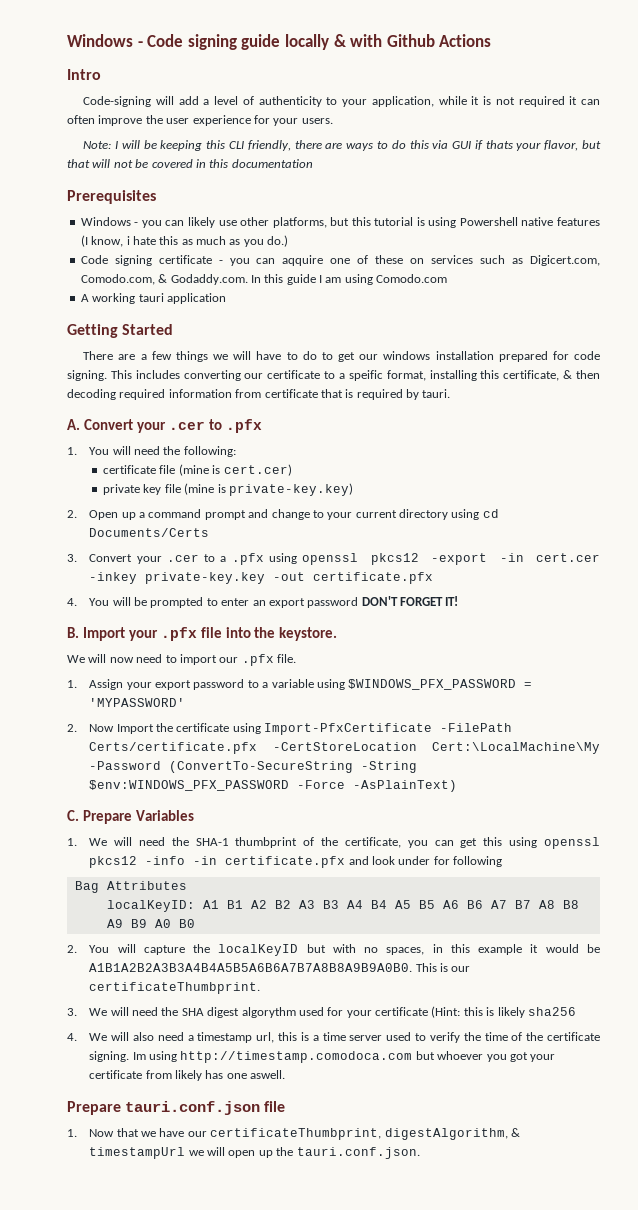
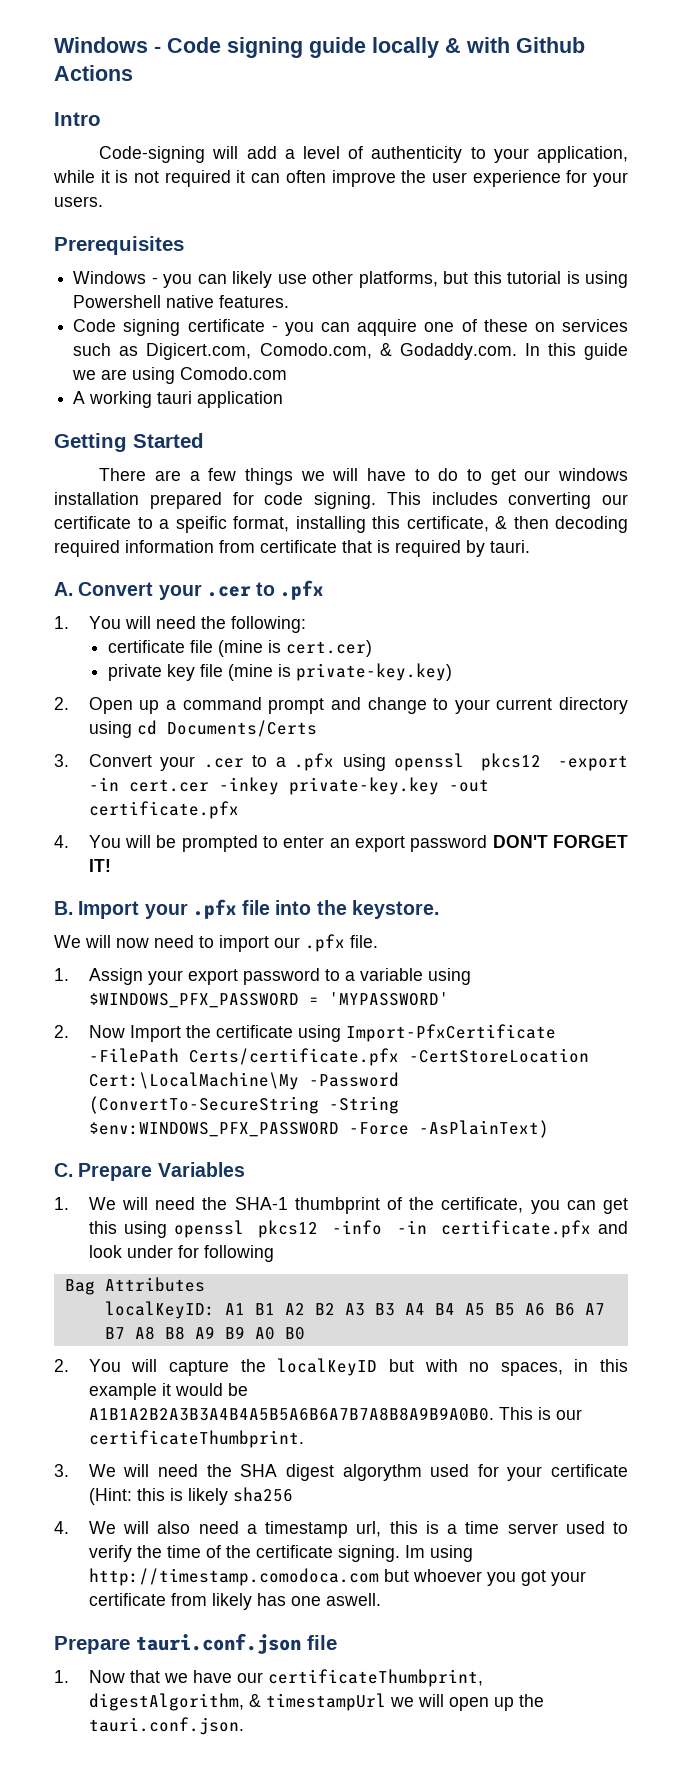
- Note: I will be keeping this CLI friendly, there are ways to do this via GUI if thats your flavor, but that will not be covered in this documentation
- Windows - you can likely use other platforms, but this tutorial is using Powershell native features (I know, i hate this as much as you do.)
+ Windows - you can likely use other platforms, but this tutorial is using Powershell native features.
- Code signing certificate - you can aqquire one of these on services such as Digicert.com, Comodo.com, & Godaddy.com. In this guide I am using Comodo.com
+ Code signing certificate - you can aqquire one of these on services such as Digicert.com, Comodo.com, & Godaddy.com. In this guide we are using Comodo.com

